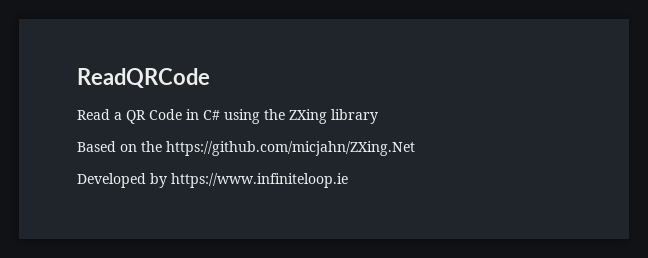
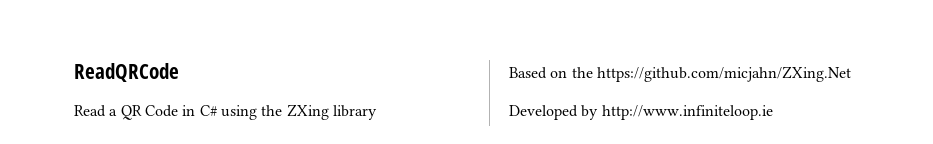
- Developed by https://www.infiniteloop.ie
+ Developed by http://www.infiniteloop.ie

